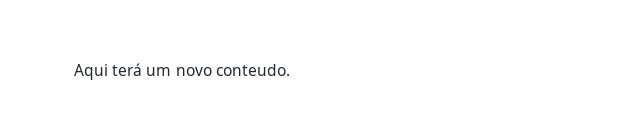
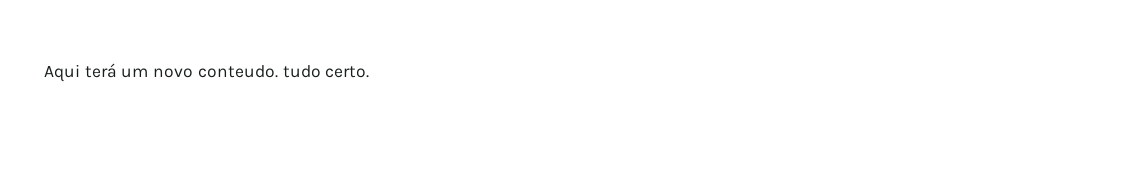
- Aqui terá um novo conteudo.
+ Aqui terá um novo conteudo. tudo certo.

